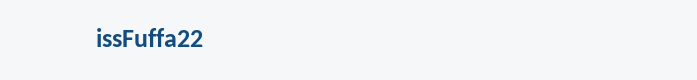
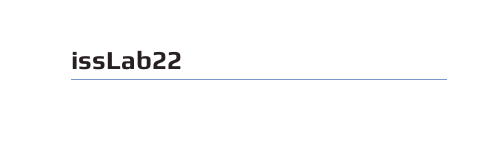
- issFuffa22
+ issLab22

